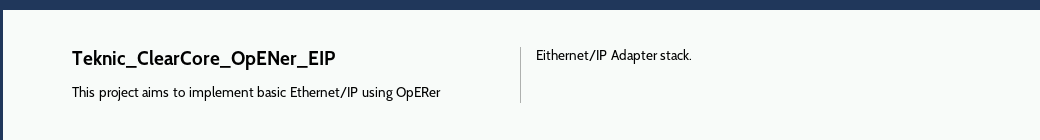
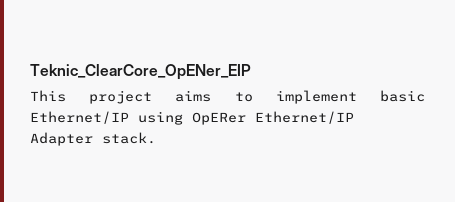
- This project aims to implement basic Ethernet/IP using OpERer Eithernet/IP Adapter stack.
+ This project aims to implement basic Ethernet/IP using OpERer Ethernet/IP Adapter stack.

